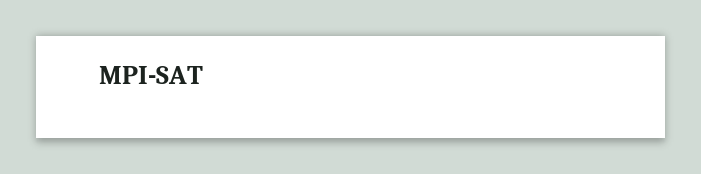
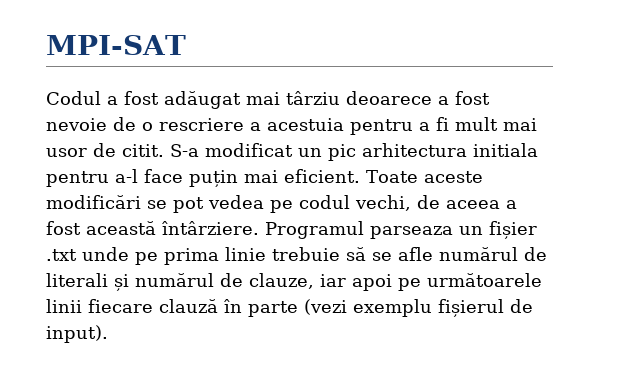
+ Codul a fost adăugat mai târziu deoarece a fost nevoie de o rescriere a acestuia pentru a fi mult mai usor de citit. S-a modificat un pic arhitectura initiala pentru a-l face puțin mai eficient. Toate aceste modificări se pot vedea pe codul vechi, de aceea a fost această întârziere. Programul parseaza un fișier .txt unde pe prima linie trebuie să se afle numărul de literali și numărul de clauze, iar apoi pe următoarele linii fiecare clauză în parte (vezi exemplu fișierul de input).

